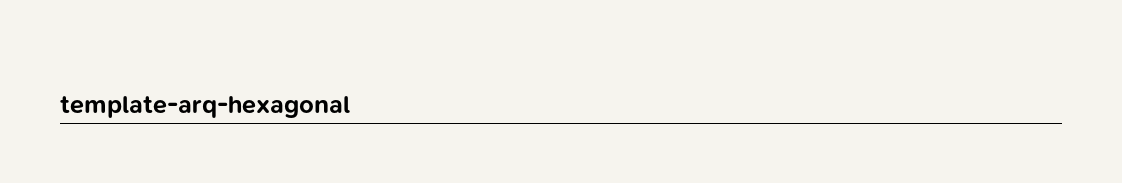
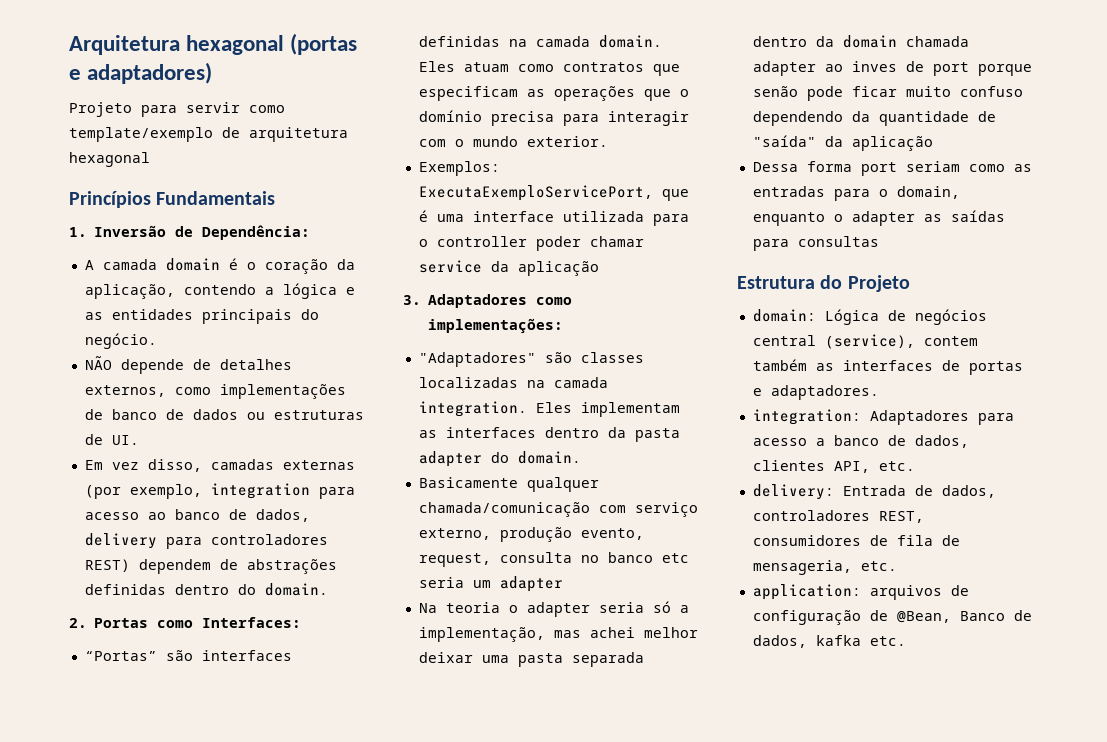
- template-arq-hexagonal
+ Arquitetura hexagonal (portas e adaptadores)
+ Projeto para servir como template/exemplo de arquitetura hexagonal
+ Princípios Fundamentais
+ 1. Inversão de Dependência:
+ A camada domain é o coração da aplicação, contendo a lógica e as entidades principais do negócio.
+ NÃO depende de detalhes externos, como implementações de banco de dados ou estruturas de UI.
+ Em vez disso, camadas externas (por exemplo, integration para acesso ao banco de dados, delivery para controladores REST) dependem de abstrações definidas dentro do domain.
+ 2. Portas como Interfaces:
+ “Portas” são interfaces definidas na camada domain. Eles atuam como contratos que especificam as operações que o domínio precisa para interagir com o mundo exterior.
+ Exemplos: ExecutaExemploServicePort, que é uma interface utilizada para o controller poder chamar service da aplicação
+ 3. Adaptadores como implementações:
+ "Adaptadores" são classes localizadas na camada integration. Eles implementam as interfaces dentro da pasta adapter do domain.
+ Basicamente qualquer chamada/comunicação com serviço externo, produção evento, request, consulta no banco etc seria um adapter
+ Na teoria o adapter seria só a implementação, mas achei melhor deixar uma pasta separada dentro da domain chamada adapter ao inves de port porque senão pode ficar muito confuso dependendo da quantidade de "saída" da aplicação
+ Dessa forma port seriam como as entradas para o domain, enquanto o adapter as saídas para consultas
+ Estrutura do Projeto
+ domain: Lógica de negócios central (service), contem também as interfaces de portas e adaptadores.
+ integration: Adaptadores para acesso a banco de dados, clientes API, etc.
+ delivery: Entrada de dados, controladores REST, consumidores de fila de mensageria, etc.
+ application: arquivos de configuração de @Bean, Banco de dados, kafka etc.

